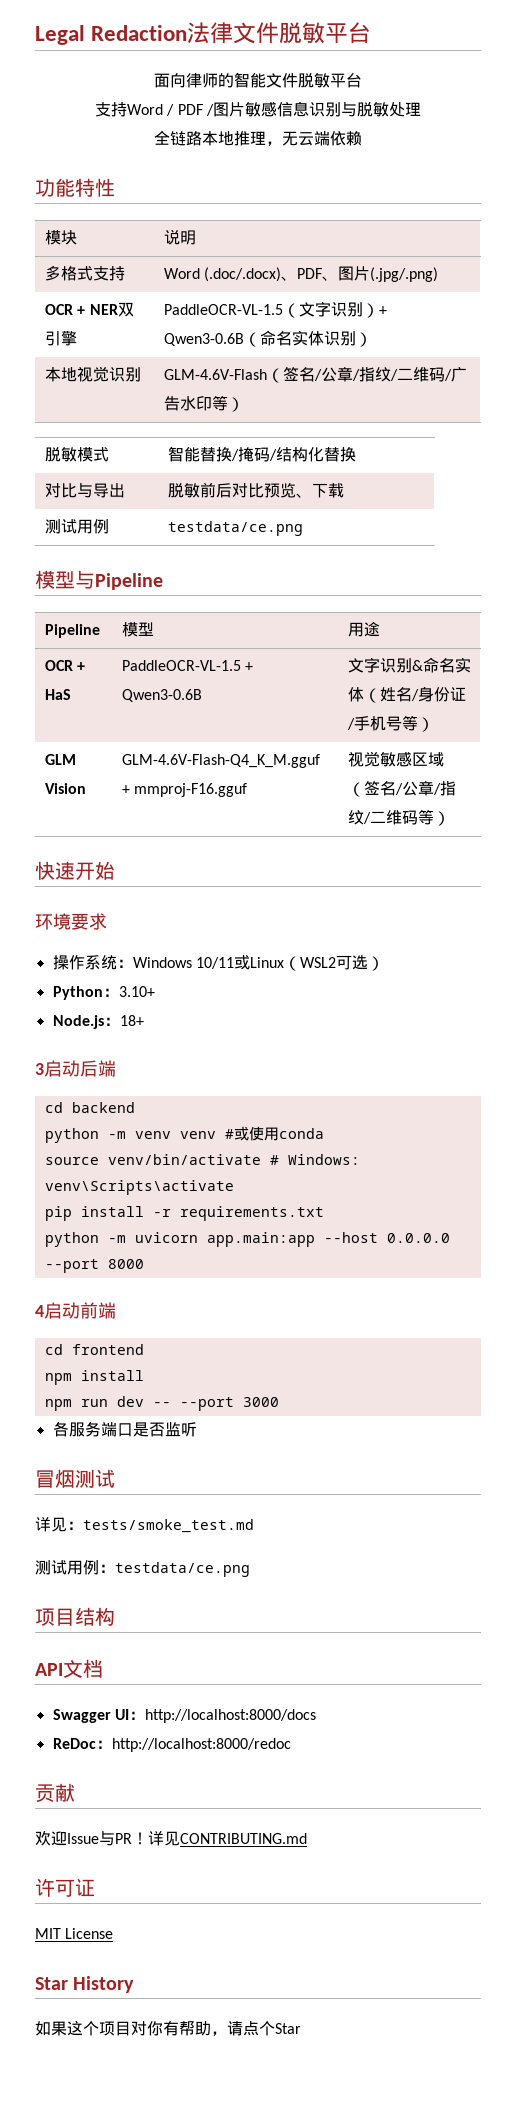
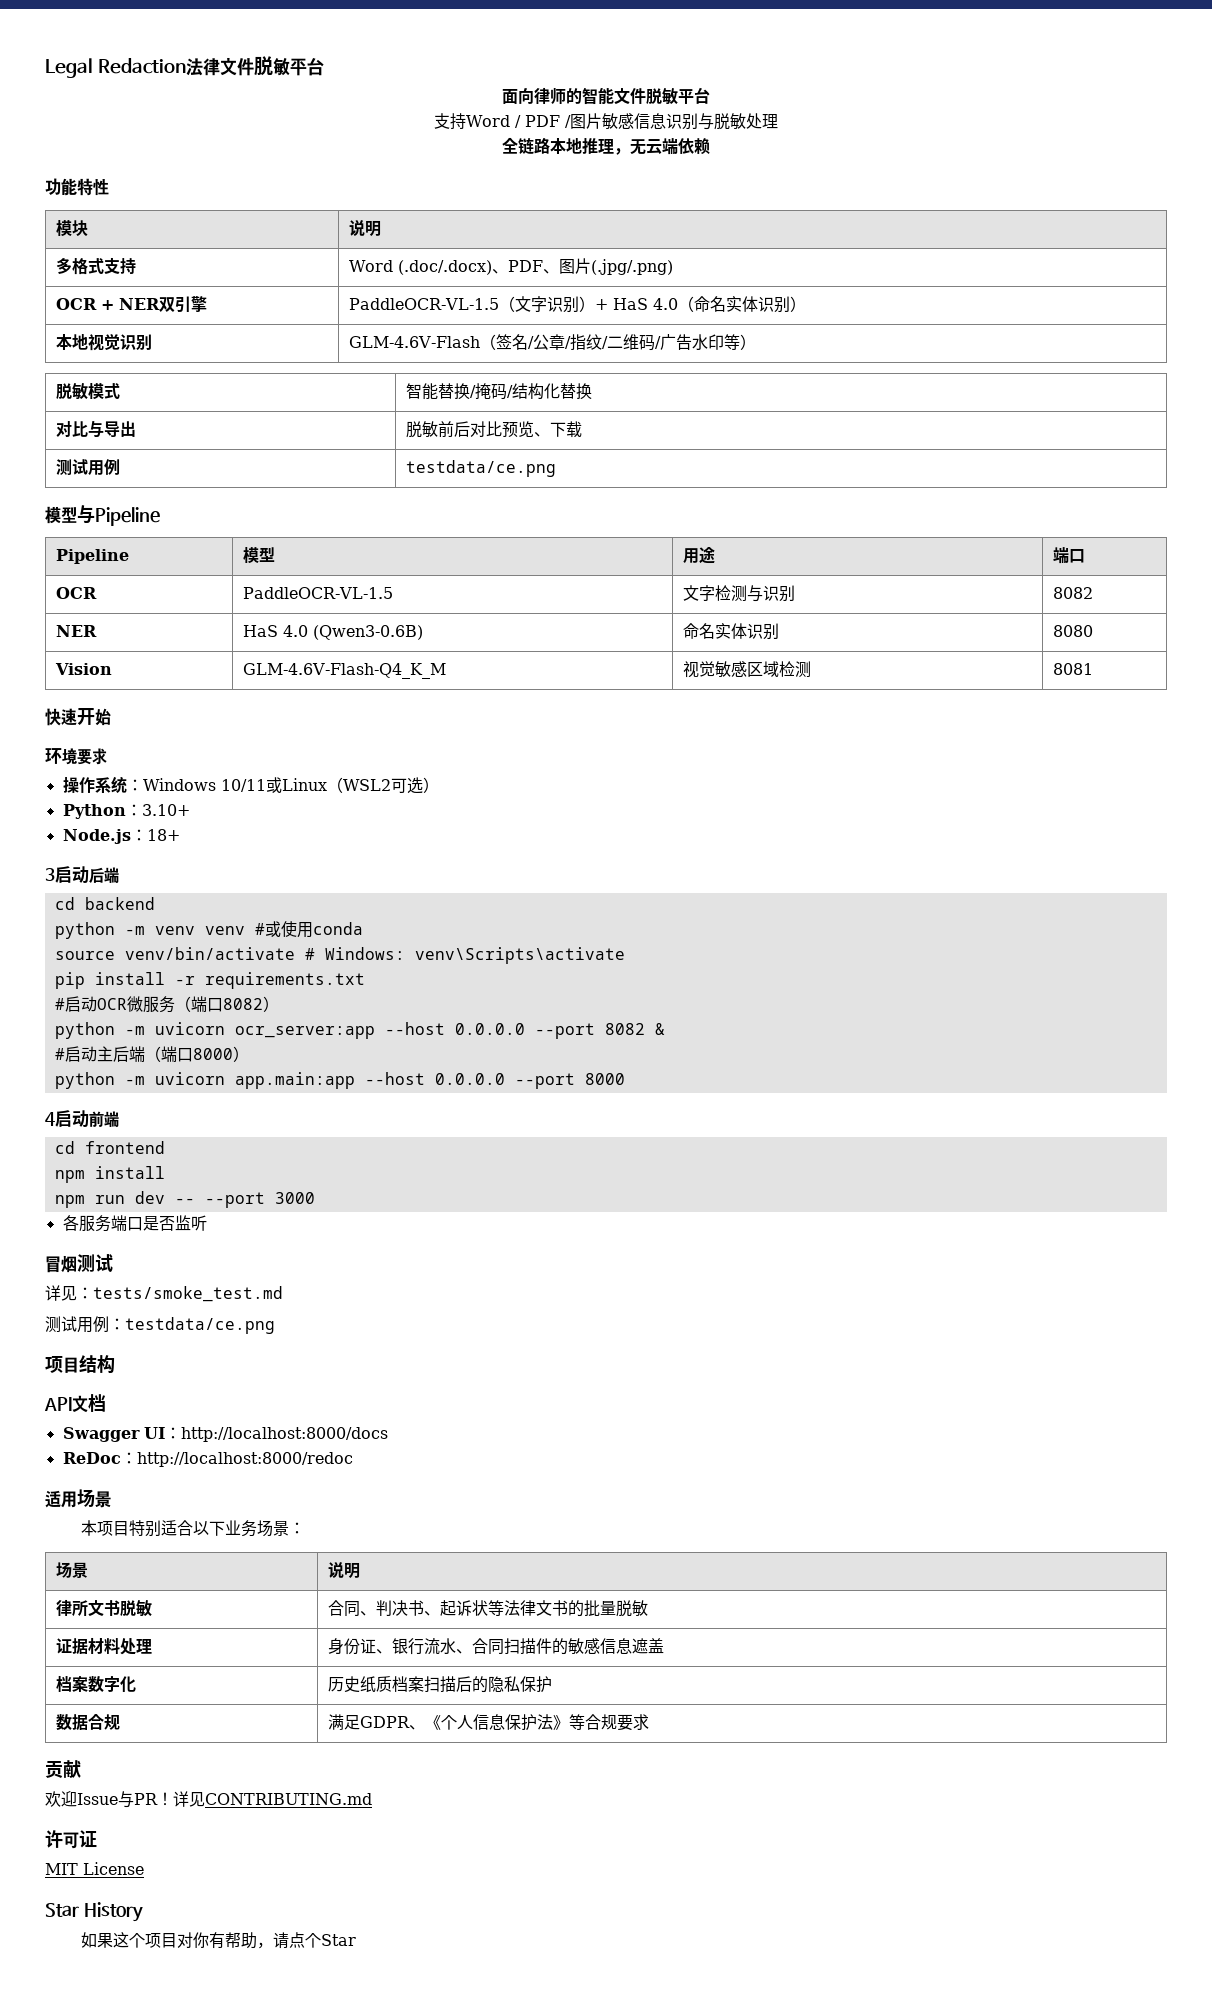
- OCR + NER双引擎 | PaddleOCR-VL-1.5（文字识别）+ Qwen3-0.6B（命名实体识别）
+ OCR + NER双引擎 | PaddleOCR-VL-1.5（文字识别）+ HaS 4.0（命名实体识别）
- Pipeline | 模型 | 用途
- OCR + HaS | PaddleOCR-VL-1.5 + Qwen3-0.6B | 文字识别&命名实体（姓名/身份证/手机号等）
- GLM Vision | GLM-4.6V-Flash-Q4_K_M.gguf + mmproj-F16.gguf | 视觉敏感区域（签名/公章/指纹/二维码等）
+ Pipeline | 模型 | 用途 | 端口
+ OCR | PaddleOCR-VL-1.5 | 文字检测与识别 | 8082
+ NER | HaS 4.0 (Qwen3-0.6B) | 命名实体识别 | 8080
+ Vision | GLM-4.6V-Flash-Q4_K_M | 视觉敏感区域检测 | 8081
+ #启动OCR微服务（端口8082）
+ python -m uvicorn ocr_server:app --host 0.0.0.0 --port 8082 &
+ #启动主后端（端口8000）
+ 适用场景
+ 本项目特别适合以下业务场景：
+ 场景 | 说明
+ 律所文书脱敏 | 合同、判决书、起诉状等法律文书的批量脱敏
+ 证据材料处理 | 身份证、银行流水、合同扫描件的敏感信息遮盖
+ 档案数字化 | 历史纸质档案扫描后的隐私保护
+ 数据合规 | 满足GDPR、《个人信息保护法》等合规要求

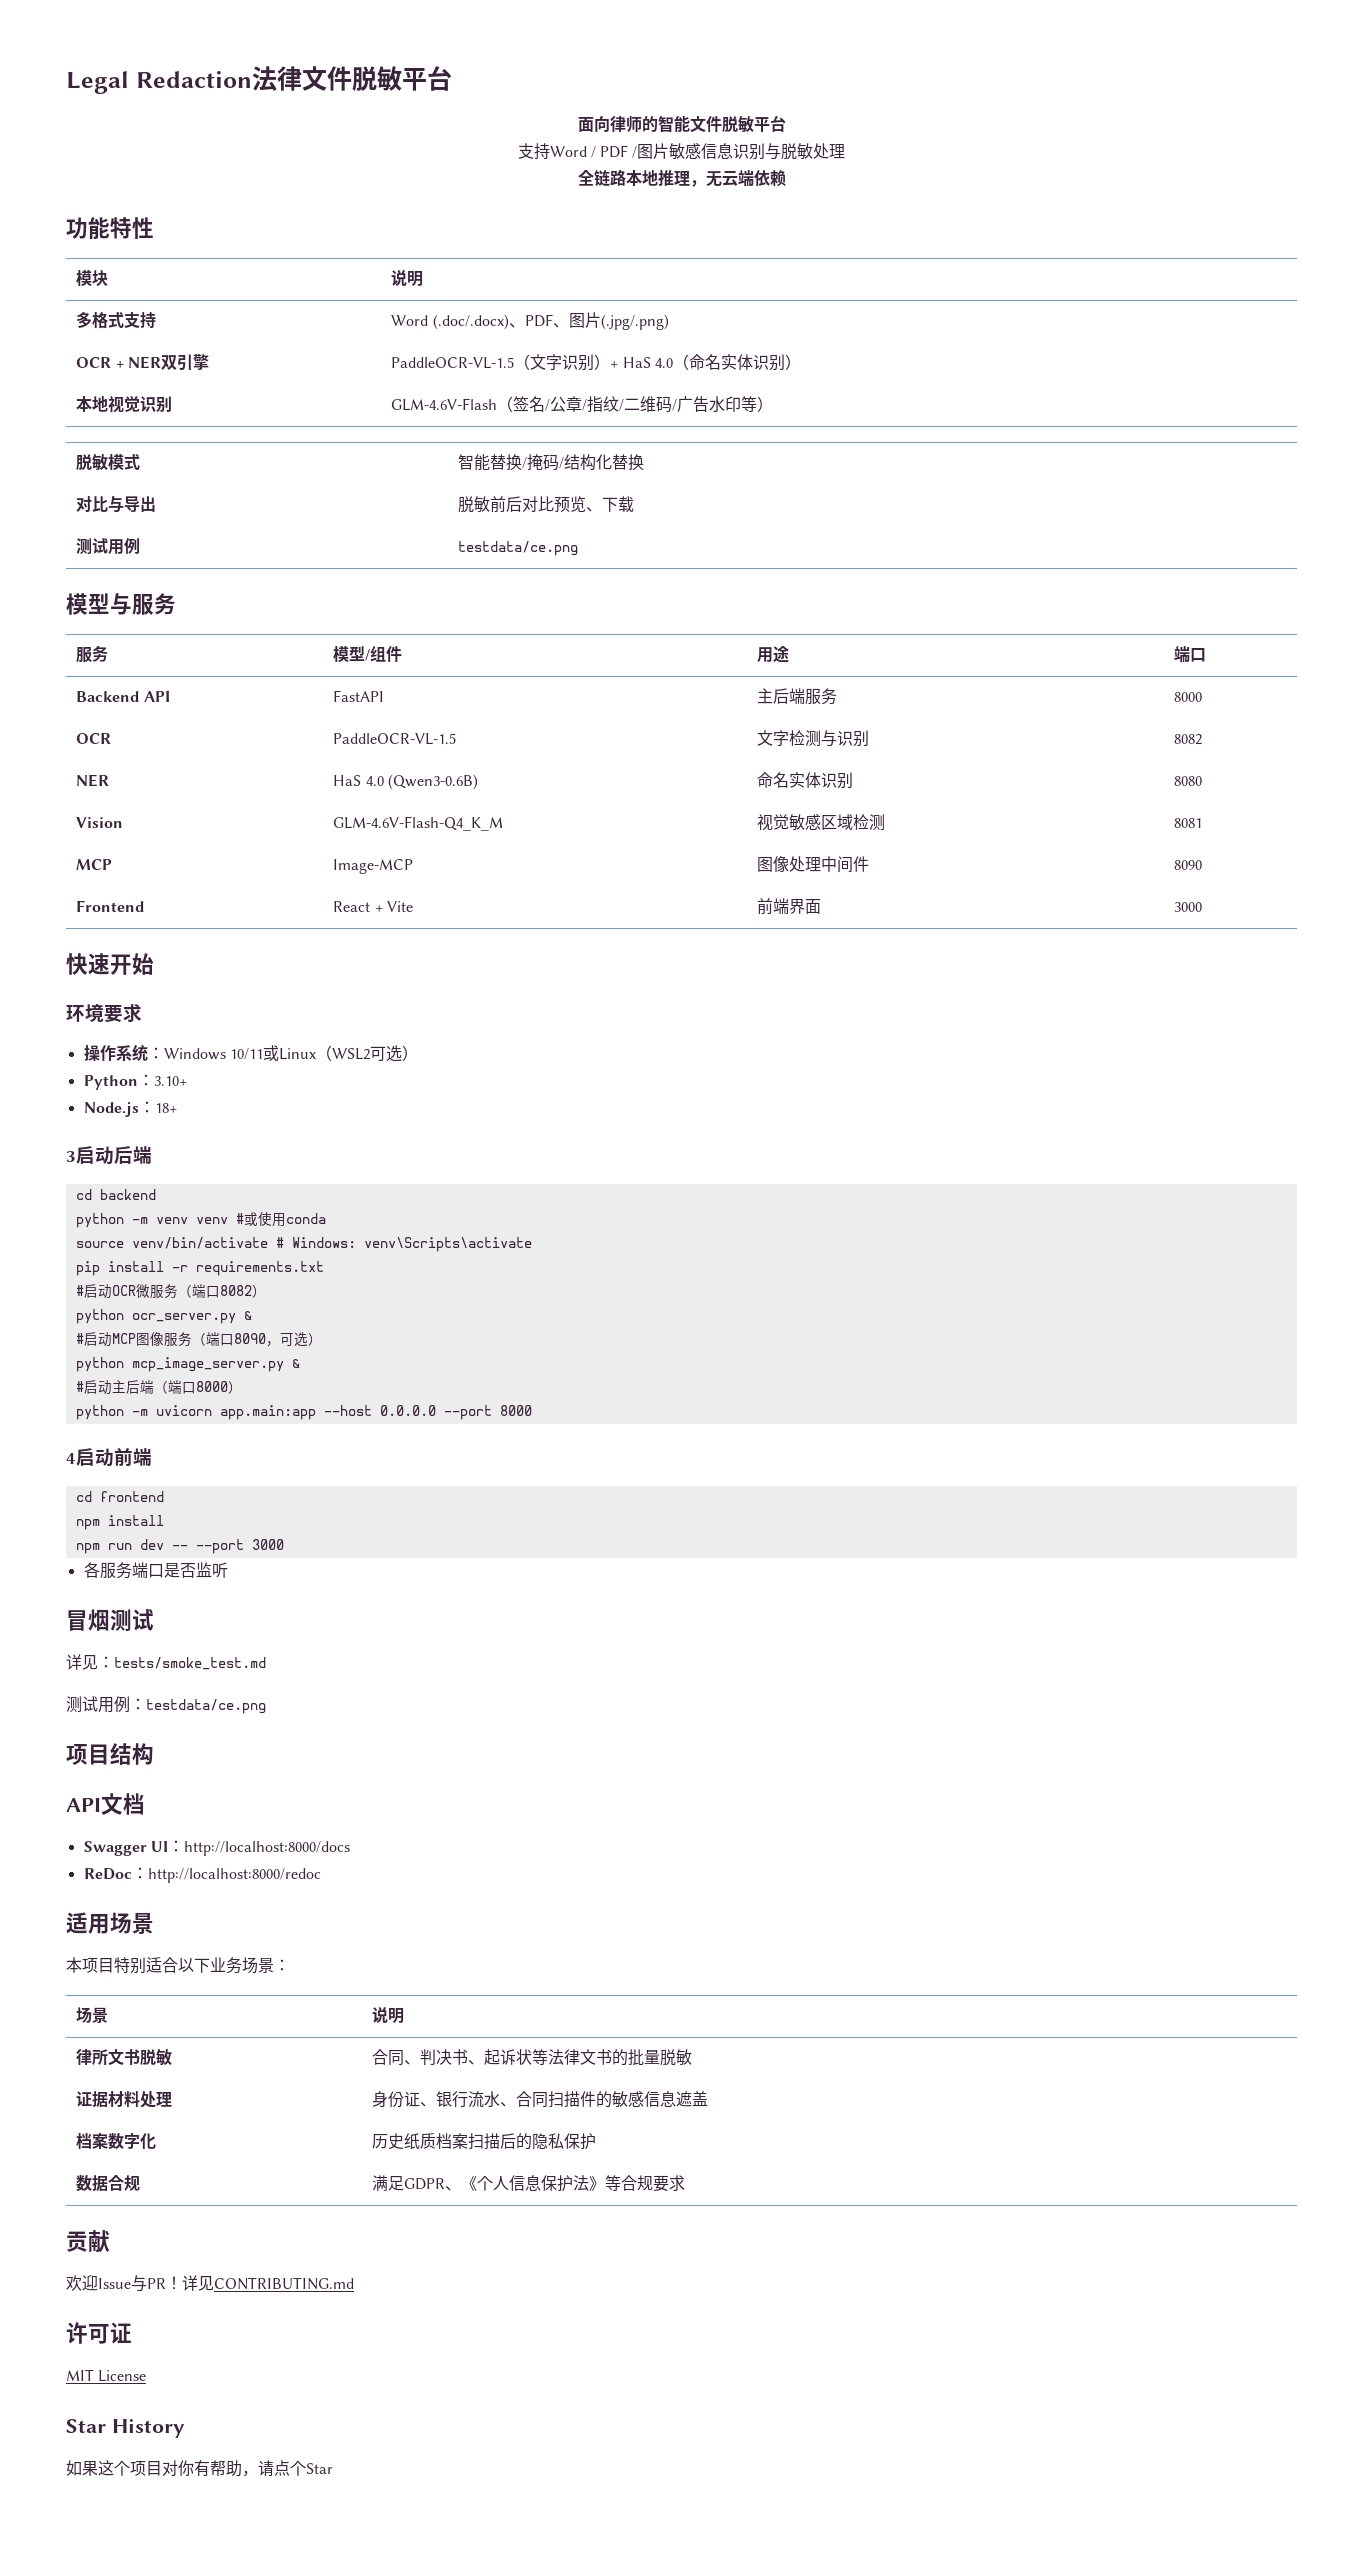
- 模型与Pipeline
- Pipeline | 模型 | 用途 | 端口
+ 模型与服务
+ 服务 | 模型/组件 | 用途 | 端口
+ Backend API | FastAPI | 主后端服务 | 8000
+ MCP | Image-MCP | 图像处理中间件 | 8090
+ Frontend | React + Vite | 前端界面 | 3000
- python -m uvicorn ocr_server:app --host 0.0.0.0 --port 8082 &
+ python ocr_server.py &
+ #启动MCP图像服务（端口8090，可选）
+ python mcp_image_server.py &

